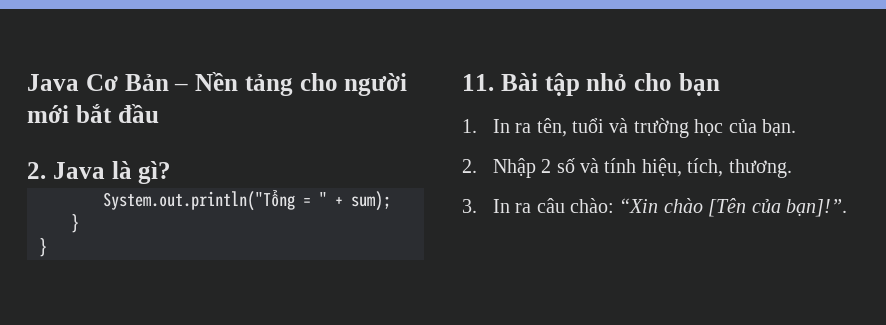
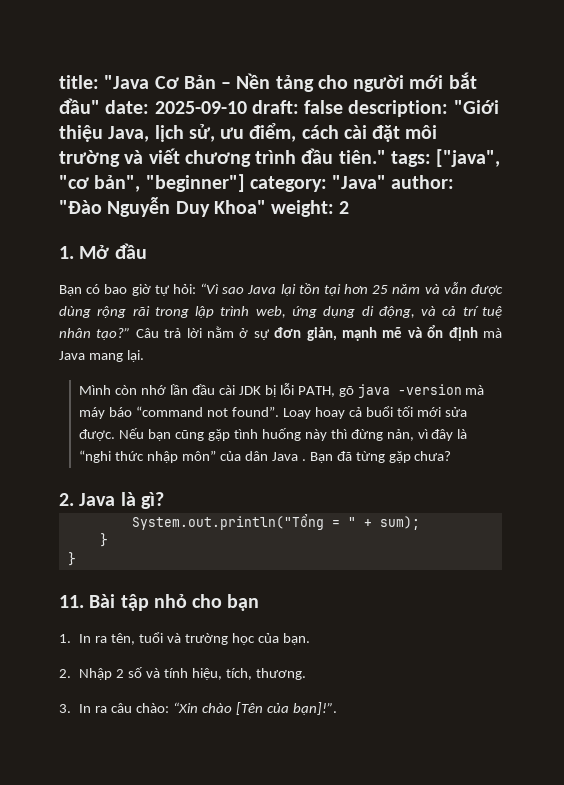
- Java Cơ Bản – Nền tảng cho người mới bắt đầu
+ title: "Java Cơ Bản – Nền tảng cho người mới bắt đầu" date: 2025-09-10 draft: false description: "Giới thiệu Java, lịch sử, ưu điểm, cách cài đặt môi trường và viết chương trình đầu tiên." tags: ["java", "cơ bản", "beginner"] category: "Java" author: "Đào Nguyễn Duy Khoa" weight: 2
+ 1. Mở đầu
+ Bạn có bao giờ tự hỏi: “Vì sao Java lại tồn tại hơn 25 năm và vẫn được dùng rộng rãi trong lập trình web, ứng dụng di động, và cả trí tuệ nhân tạo?” Câu trả lời nằm ở sự đơn giản, mạnh mẽ và ổn định mà Java mang lại.
+ Mình còn nhớ lần đầu cài JDK bị lỗi PATH, gõ java -version mà máy báo “command not found”. Loay hoay cả buổi tối mới sửa được. Nếu bạn cũng gặp tình huống này thì đừng nản, vì đây là “nghi thức nhập môn” của dân Java . Bạn đã từng gặp chưa?

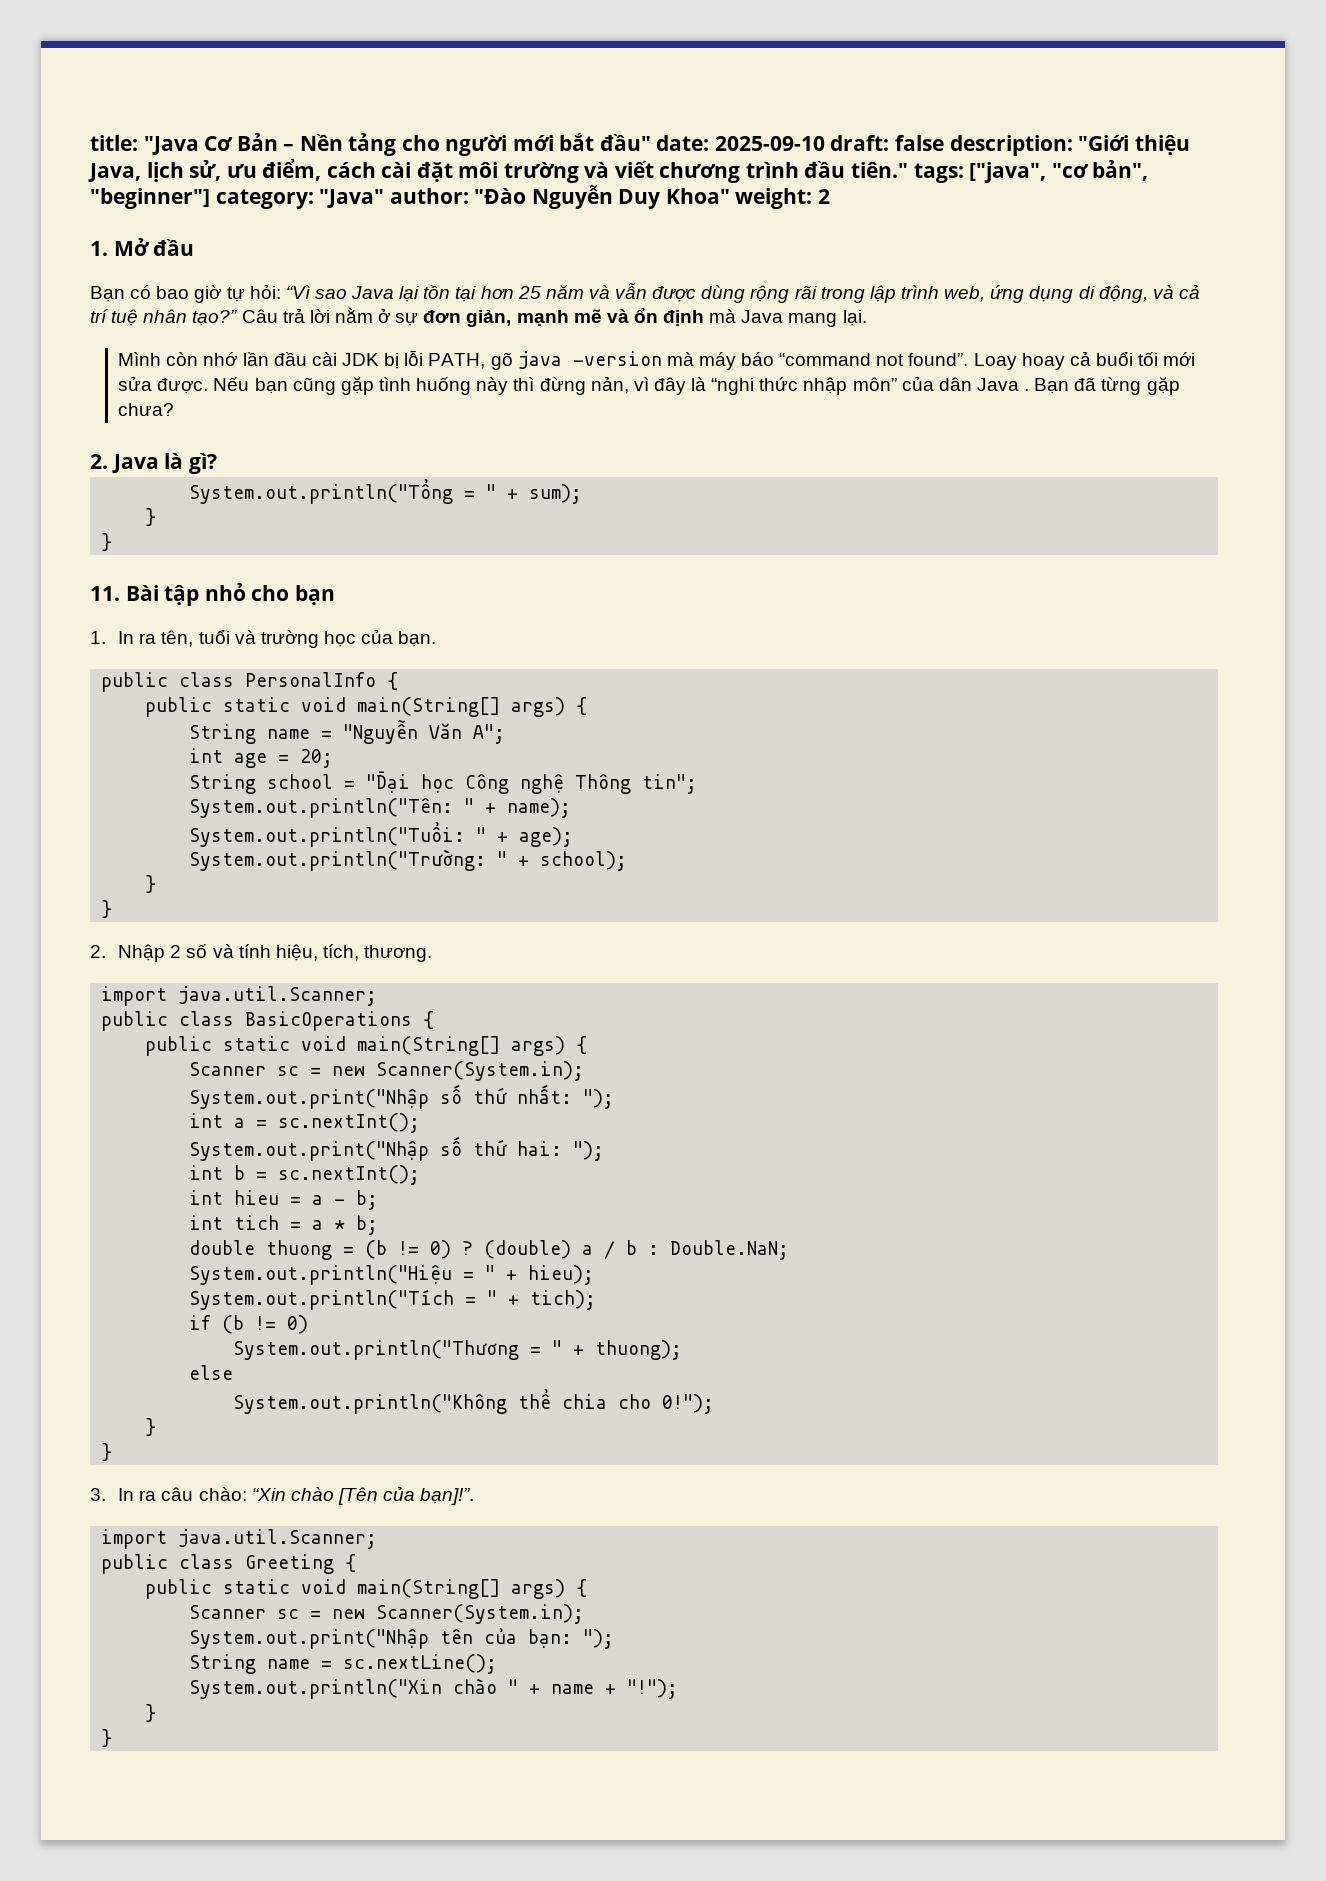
+ public class PersonalInfo {
+ public static void main(String[] args) {
+ String name = "Nguyễn Văn A";
+ int age = 20;
+ String school = "Đại học Công nghệ Thông tin";
+ System.out.println("Tên: " + name);
+ System.out.println("Tuổi: " + age);
+ System.out.println("Trường: " + school);
+ }
+ }
  2. Nhập 2 số và tính hiệu, tích, thương.
+ import java.util.Scanner;
+ public class BasicOperations {
+ public static void main(String[] args) {
+ Scanner sc = new Scanner(System.in);
+ System.out.print("Nhập số thứ nhất: ");
+ int a = sc.nextInt();
+ System.out.print("Nhập số thứ hai: ");
+ int b = sc.nextInt();
+ int hieu = a - b;
+ int tich = a * b;
+ double thuong = (b != 0) ? (double) a / b : Double.NaN;
+ System.out.println("Hiệu = " + hieu);
+ System.out.println("Tích = " + tich);
+ if (b != 0)
+ System.out.println("Thương = " + thuong);
+ else
+ System.out.println("Không thể chia cho 0!");
+ }
+ }
  3. In ra câu chào: “Xin chào [Tên của bạn]!”.
+ import java.util.Scanner;
+ public class Greeting {
+ public static void main(String[] args) {
+ Scanner sc = new Scanner(System.in);
+ System.out.print("Nhập tên của bạn: ");
+ String name = sc.nextLine();
+ System.out.println("Xin chào " + name + "!");
+ }
+ }

